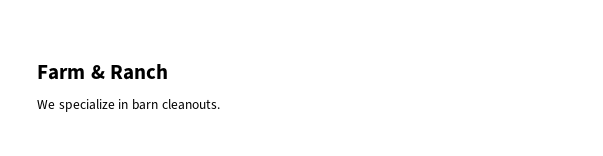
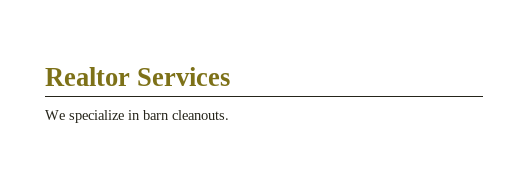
- Farm & Ranch
+ Realtor Services

